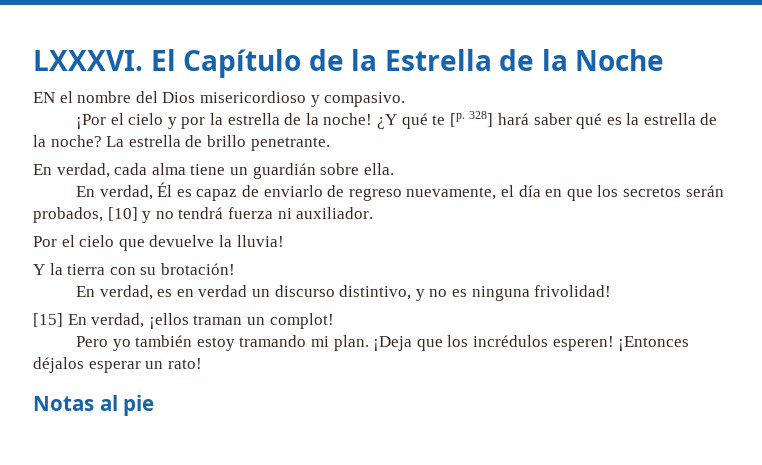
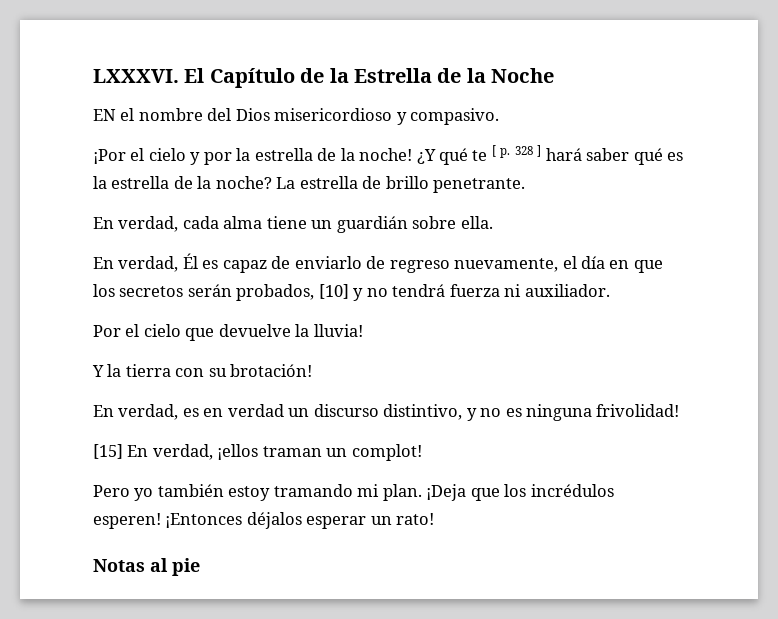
- ¿Y qué te [p. 328] hará saber qué es la estrella de la noche?
+ ¿Y qué te [ p. 328 ] hará saber qué es la estrella de la noche?

